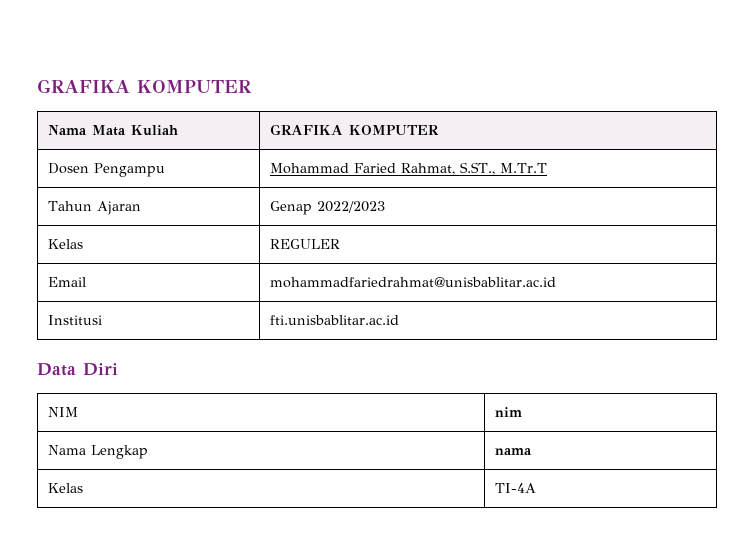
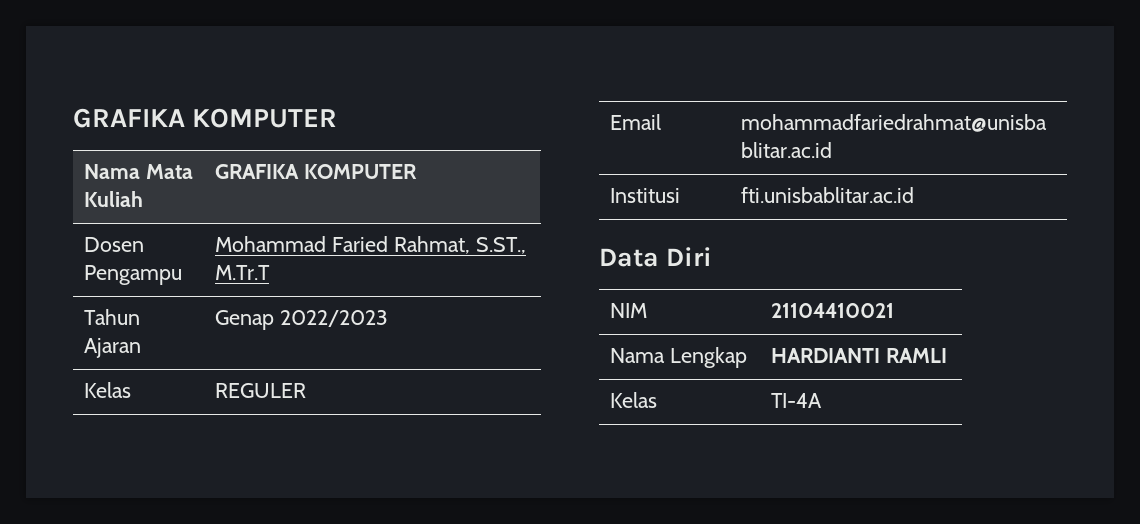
- NIM | nim
+ NIM | 21104410021
- Nama Lengkap | nama
+ Nama Lengkap | HARDIANTI RAMLI

